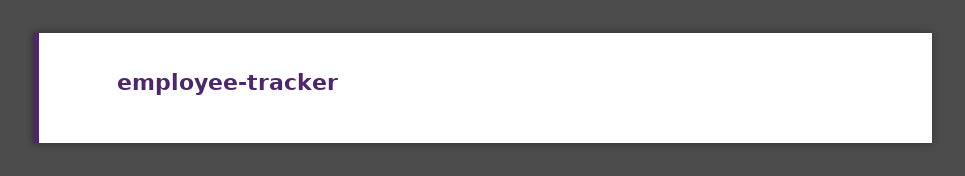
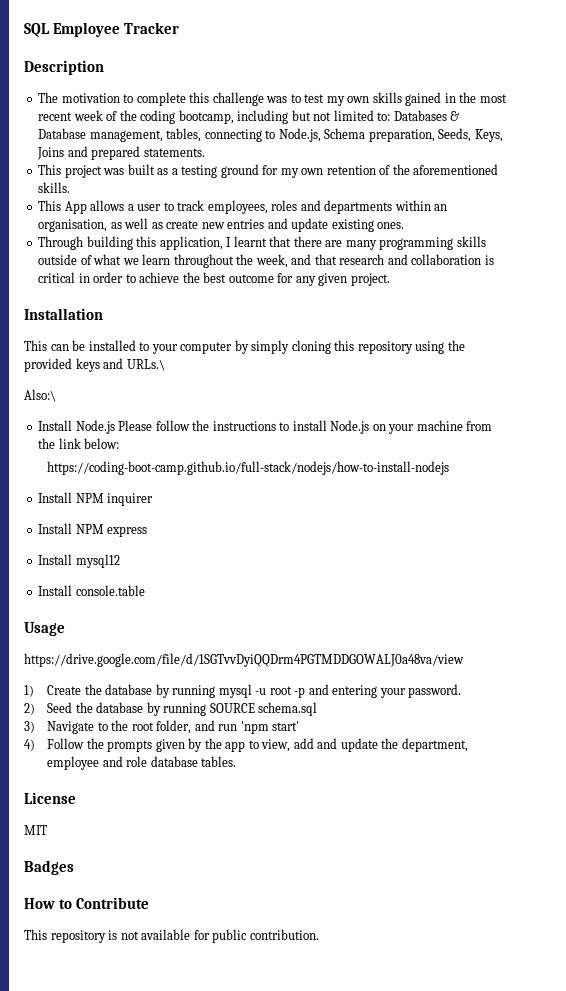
- employee-tracker
+ SQL Employee Tracker
+ Description
+ The motivation to complete this challenge was to test my own skills gained in the most recent week of the coding bootcamp, including but not limited to: Databases & Database management, tables, connecting to Node.js, Schema preparation, Seeds, Keys, Joins and prepared statements.
+ This project was built as a testing ground for my own retention of the aforementioned skills.
+ This App allows a user to track employees, roles and departments within an organisation, as well as create new entries and update existing ones.
+ Through building this application, I learnt that there are many programming skills outside of what we learn throughout the week, and that research and collaboration is critical in order to achieve the best outcome for any given project.
+ Installation
+ This can be installed to your computer by simply cloning this repository using the provided keys and URLs.\
+ Also:\
+ Install Node.js Please follow the instructions to install Node.js on your machine from the link below:
+ https://coding-boot-camp.github.io/full-stack/nodejs/how-to-install-nodejs
+ Install NPM inquirer
+ Install NPM express
+ Install mysql12
+ Install console.table
+ Usage
+ https://drive.google.com/file/d/1SGTvvDyiQQDrm4PGTMDDGOWALJ0a48va/view
+ 1) Create the database by running mysql -u root -p and entering your password.
+ 2) Seed the database by running SOURCE schema.sql
+ 3) Navigate to the root folder, and run 'npm start'
+ 4) Follow the prompts given by the app to view, add and update the department, employee and role database tables.
+ License
+ MIT
+ Badges
+ How to Contribute
+ This repository is not available for public contribution.

